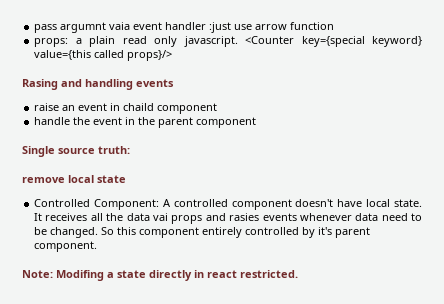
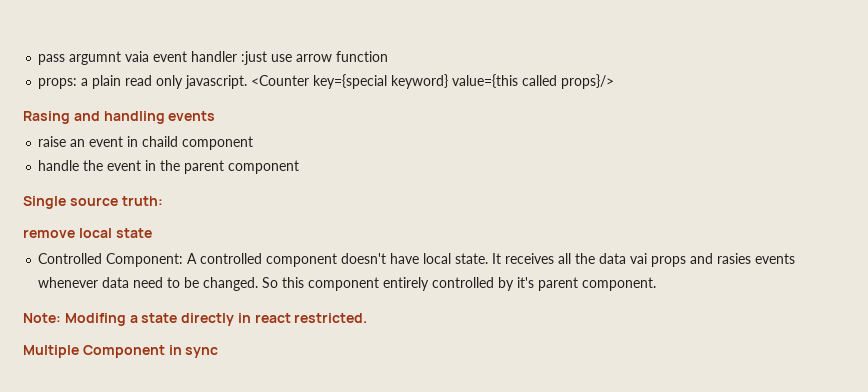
+ Multiple Component in sync

